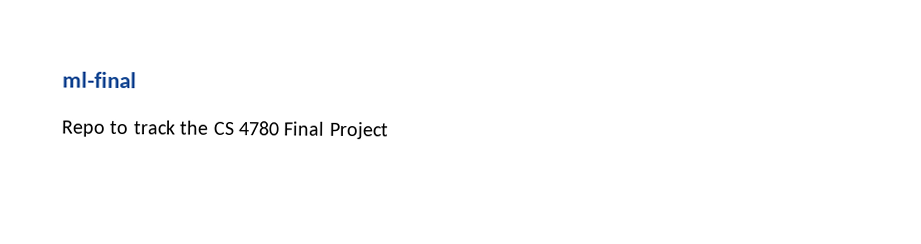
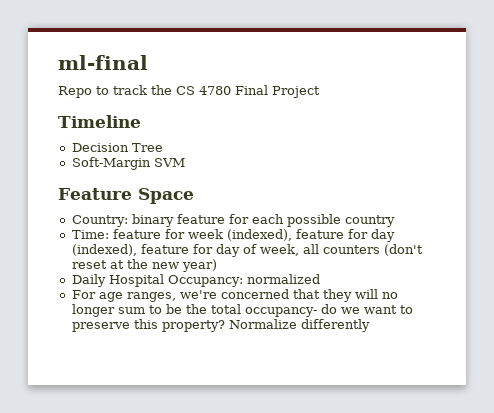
+ Timeline
+ Decision Tree
+ Soft-Margin SVM
+ Feature Space
+ Country: binary feature for each possible country
+ Time: feature for week (indexed), feature for day (indexed), feature for day of week, all counters (don't reset at the new year)
+ Daily Hospital Occupancy: normalized
+ For age ranges, we're concerned that they will no longer sum to be the total occupancy- do we want to preserve this property? Normalize differently

